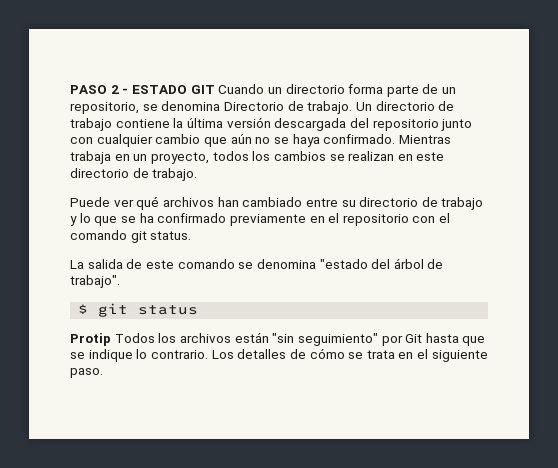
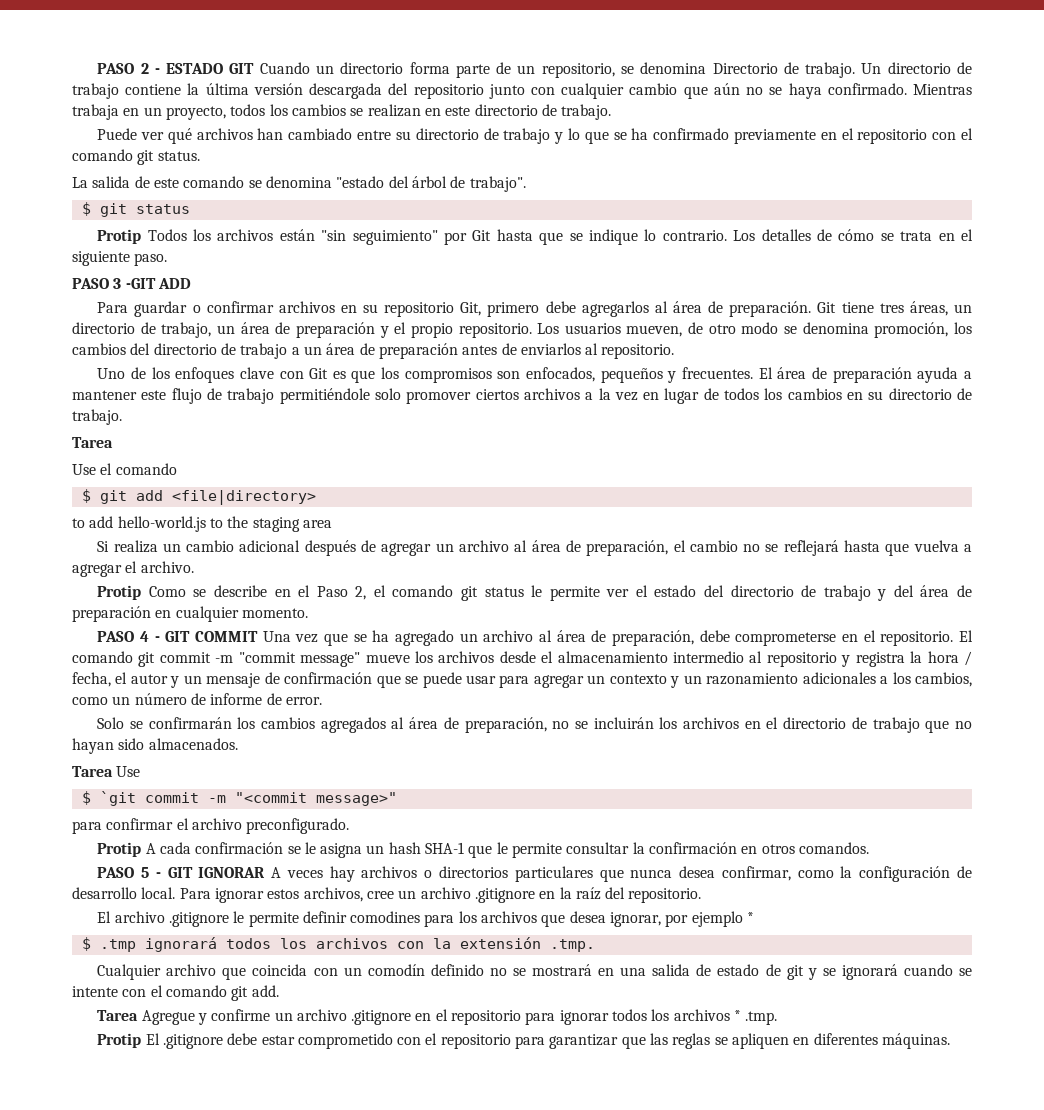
+ PASO 3 -GIT ADD
+ Para guardar o confirmar archivos en su repositorio Git, primero debe agregarlos al área de preparación. Git tiene tres áreas, un directorio de trabajo, un área de preparación y el propio repositorio. Los usuarios mueven, de otro modo se denomina promoción, los cambios del directorio de trabajo a un área de preparación antes de enviarlos al repositorio.
+ Uno de los enfoques clave con Git es que los compromisos son enfocados, pequeños y frecuentes. El área de preparación ayuda a mantener este flujo de trabajo permitiéndole solo promover ciertos archivos a la vez en lugar de todos los cambios en su directorio de trabajo.
+ Tarea
+ Use el comando
+ $ git add <file|directory>
+ to add hello-world.js to the staging area
+ Si realiza un cambio adicional después de agregar un archivo al área de preparación, el cambio no se reflejará hasta que vuelva a agregar el archivo.
+ Protip Como se describe en el Paso 2, el comando git status le permite ver el estado del directorio de trabajo y del área de preparación en cualquier momento.
+ PASO 4 - GIT COMMIT Una vez que se ha agregado un archivo al área de preparación, debe comprometerse en el repositorio. El comando git commit -m "commit message" mueve los archivos desde el almacenamiento intermedio al repositorio y registra la hora / fecha, el autor y un mensaje de confirmación que se puede usar para agregar un contexto y un razonamiento adicionales a los cambios, como un número de informe de error.
+ Solo se confirmarán los cambios agregados al área de preparación, no se incluirán los archivos en el directorio de trabajo que no hayan sido almacenados.
+ Tarea Use
+ $ `git commit -m "<commit message>"
+ para confirmar el archivo preconfigurado.
+ Protip A cada confirmación se le asigna un hash SHA-1 que le permite consultar la confirmación en otros comandos.
+ PASO 5 - GIT IGNORAR A veces hay archivos o directorios particulares que nunca desea confirmar, como la configuración de desarrollo local. Para ignorar estos archivos, cree un archivo .gitignore en la raíz del repositorio.
+ El archivo .gitignore le permite definir comodines para los archivos que desea ignorar, por ejemplo *
+ $ .tmp ignorará todos los archivos con la extensión .tmp.
+ Cualquier archivo que coincida con un comodín definido no se mostrará en una salida de estado de git y se ignorará cuando se intente con el comando git add.
+ Tarea Agregue y confirme un archivo .gitignore en el repositorio para ignorar todos los archivos * .tmp.
+ Protip El .gitignore debe estar comprometido con el repositorio para garantizar que las reglas se apliquen en diferentes máquinas.

